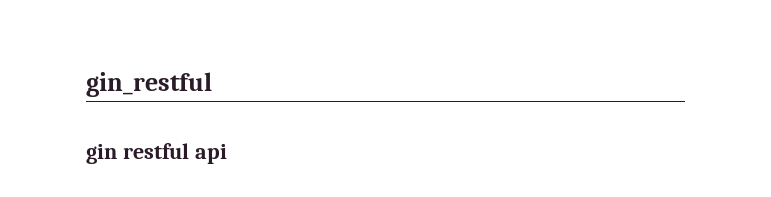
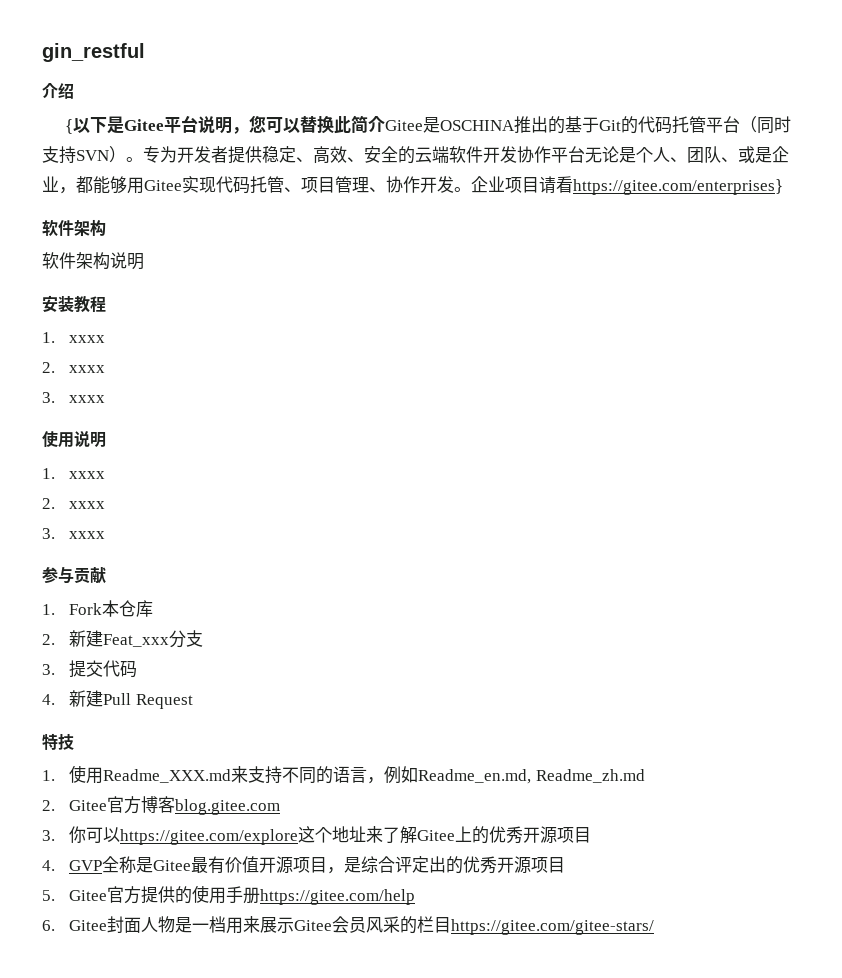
- gin restful api
+ 介绍
+ {以下是Gitee平台说明，您可以替换此简介Gitee是OSCHINA推出的基于Git的代码托管平台（同时支持SVN）。专为开发者提供稳定、高效、安全的云端软件开发协作平台无论是个人、团队、或是企业，都能够用Gitee实现代码托管、项目管理、协作开发。企业项目请看https://gitee.com/enterprises}
+ 软件架构
+ 软件架构说明
+ 安装教程
+ 1. xxxx
+ 2. xxxx
+ 3. xxxx
+ 使用说明
+ 1. xxxx
+ 2. xxxx
+ 3. xxxx
+ 参与贡献
+ 1. Fork本仓库
+ 2.新建Feat_xxx分支
+ 3.提交代码
+ 4.新建Pull Request
+ 特技
+ 1.使用Readme_XXX.md来支持不同的语言，例如Readme_en.md, Readme_zh.md
+ 2. Gitee官方博客blog.gitee.com
+ 3.你可以https://gitee.com/explore这个地址来了解Gitee上的优秀开源项目
+ 4. GVP全称是Gitee最有价值开源项目，是综合评定出的优秀开源项目
+ 5. Gitee官方提供的使用手册https://gitee.com/help
+ 6. Gitee封面人物是一档用来展示Gitee会员风采的栏目https://gitee.com/gitee-stars/

